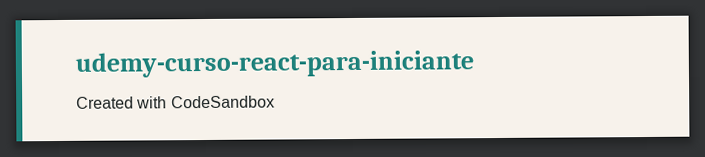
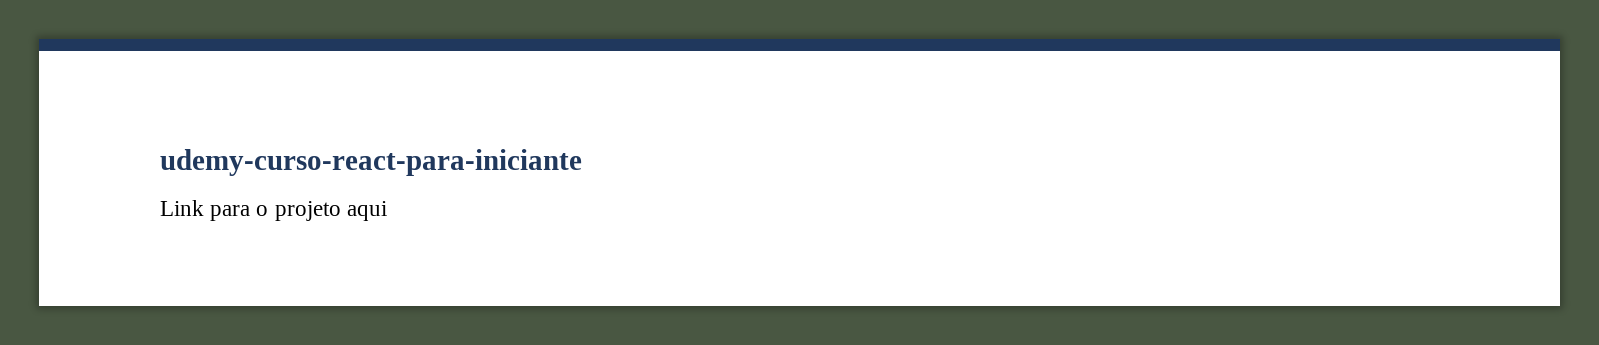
- Created with CodeSandbox
+ Link para o projeto aqui

